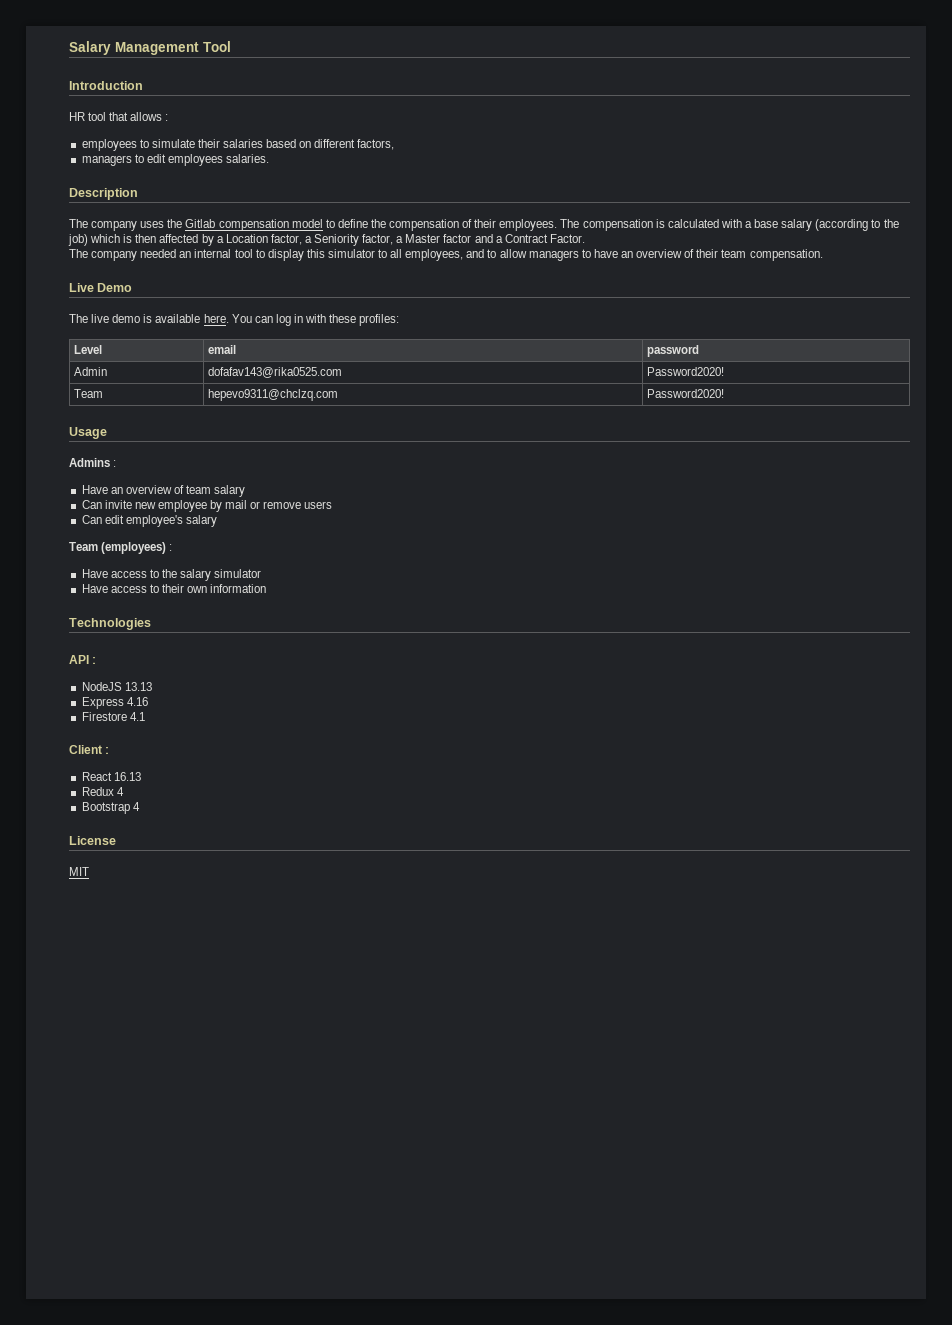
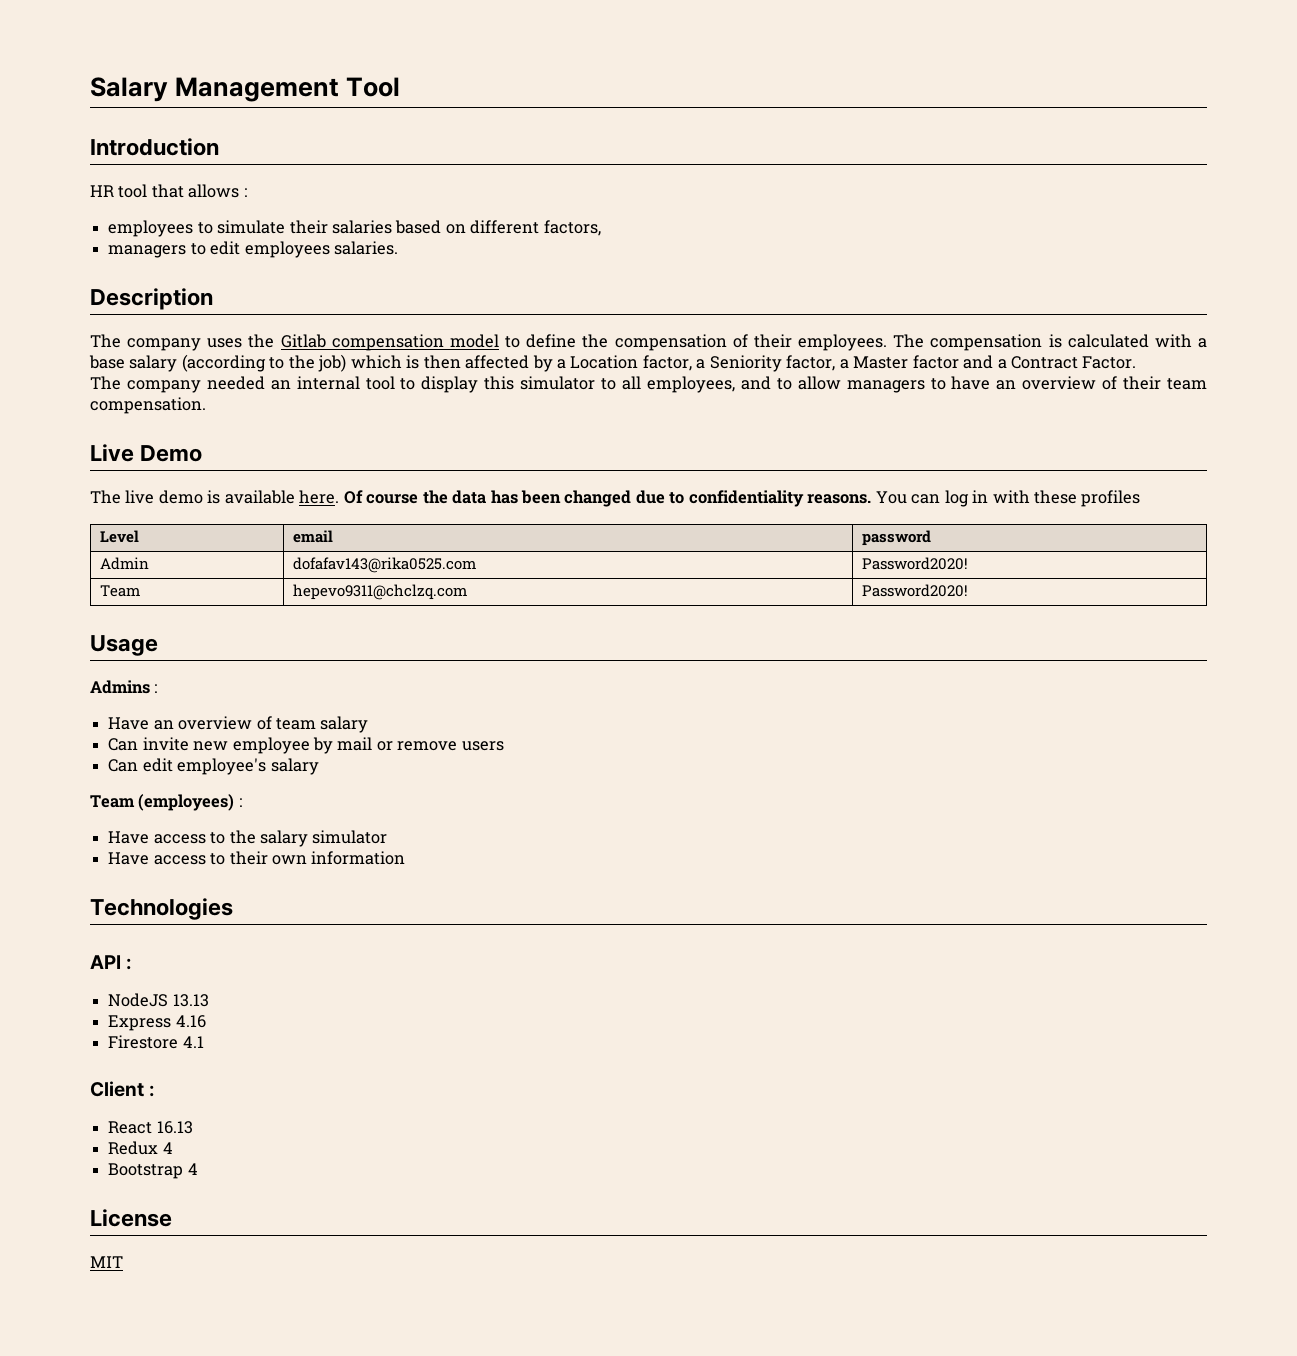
+ Of course the data has been changed due to confidentiality reasons.
- You can log in with these profiles:
+ You can log in with these profiles

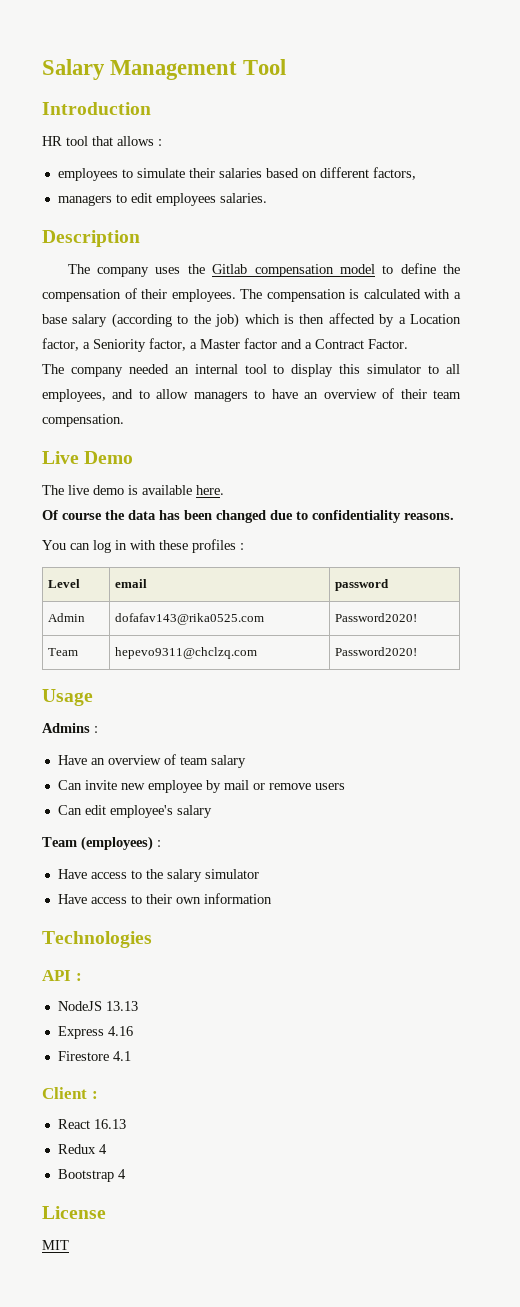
- The live demo is available here. Of course the data has been changed due to confidentiality reasons. You can log in with these profiles
+ The live demo is available here.
+ Of course the data has been changed due to confidentiality reasons.
+ You can log in with these profiles :

